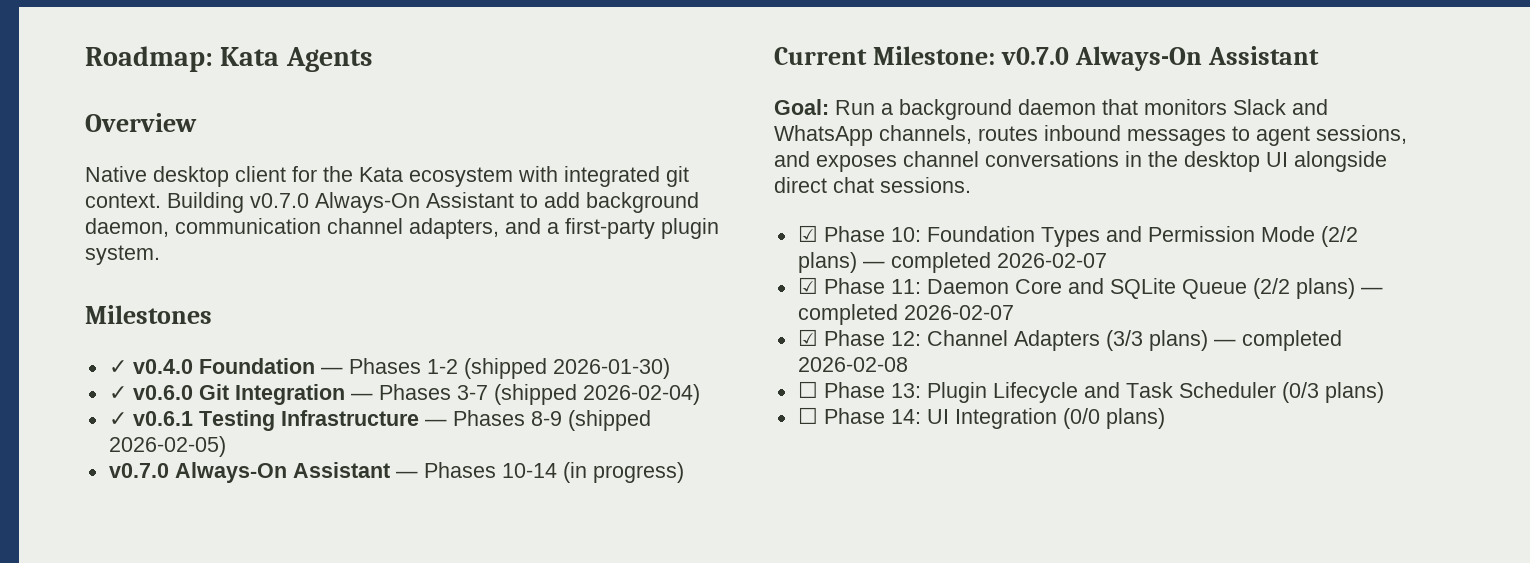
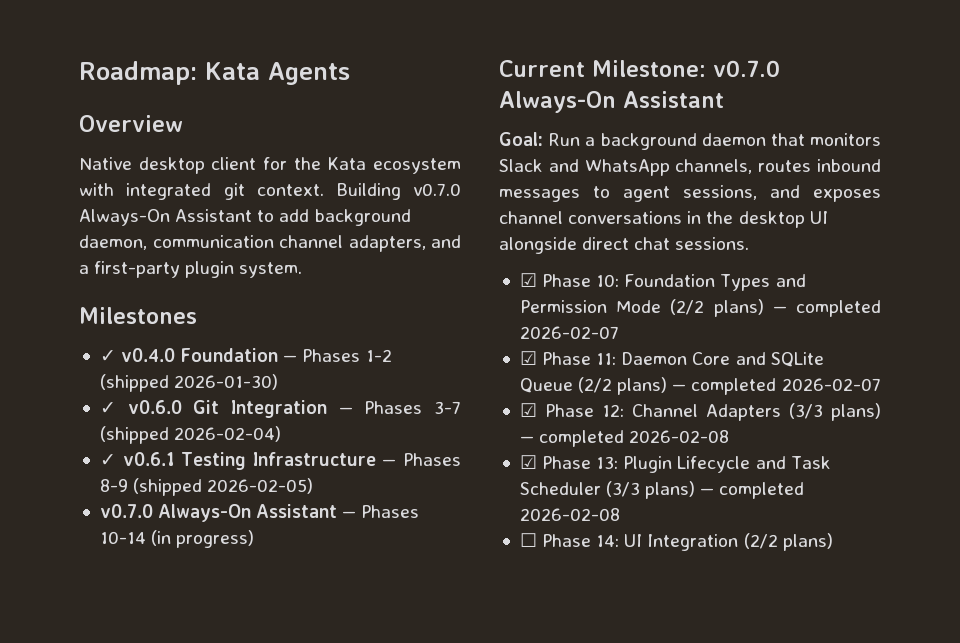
- ☐ Phase 13: Plugin Lifecycle and Task Scheduler (0/3 plans)
+ ☑ Phase 13: Plugin Lifecycle and Task Scheduler (3/3 plans) — completed 2026-02-08
- ☐ Phase 14: UI Integration (0/0 plans)
+ ☐ Phase 14: UI Integration (2/2 plans)

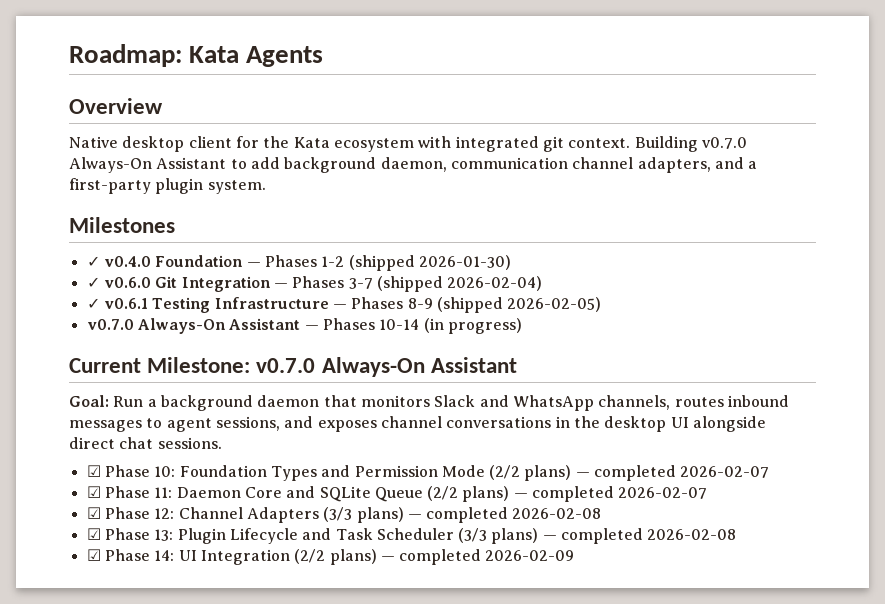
- ☐ Phase 14: UI Integration (2/2 plans)
+ ☑ Phase 14: UI Integration (2/2 plans) — completed 2026-02-09

